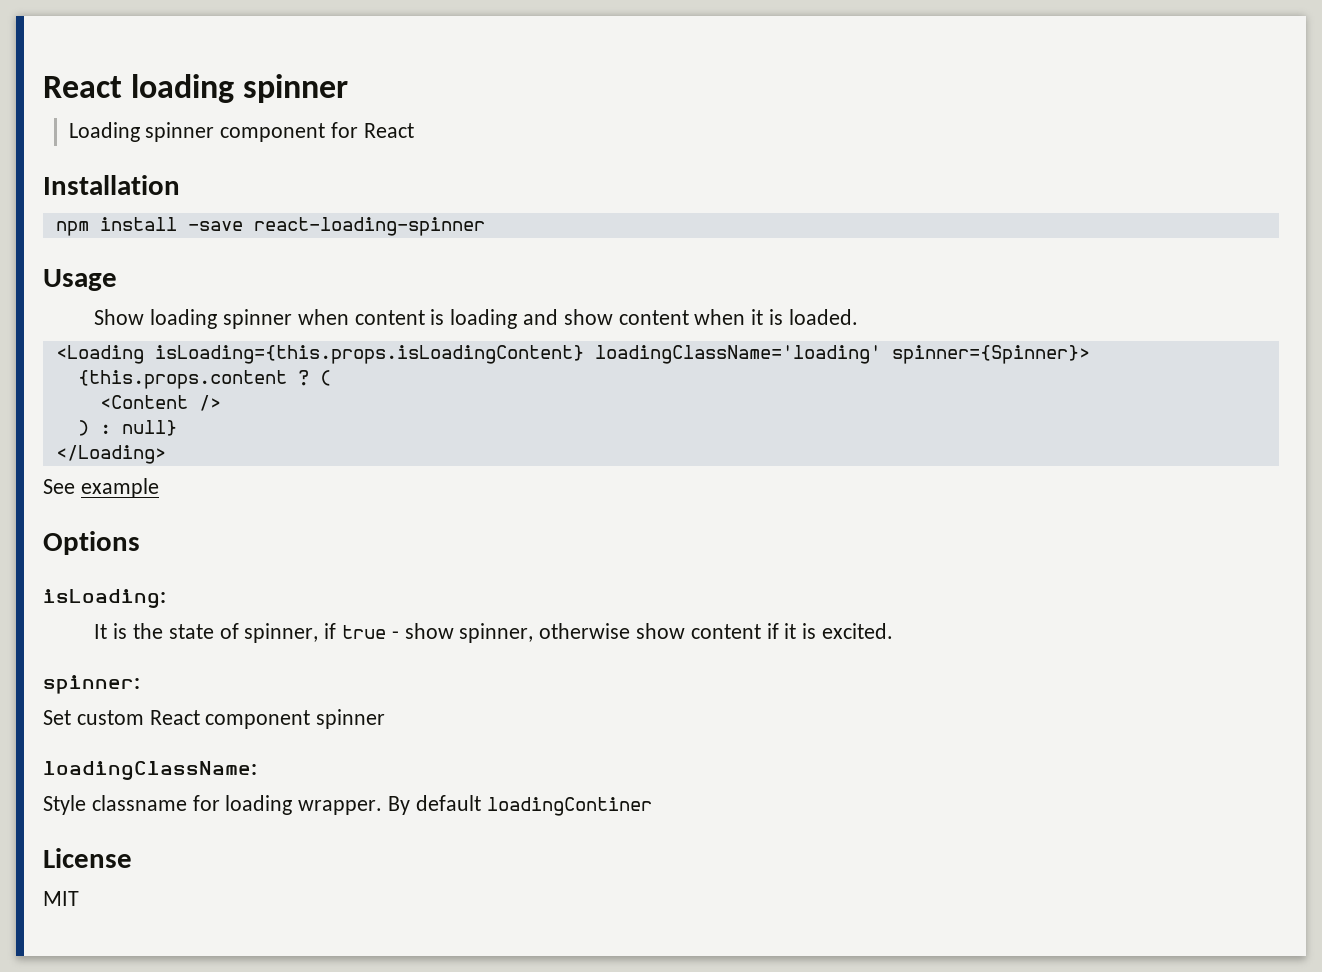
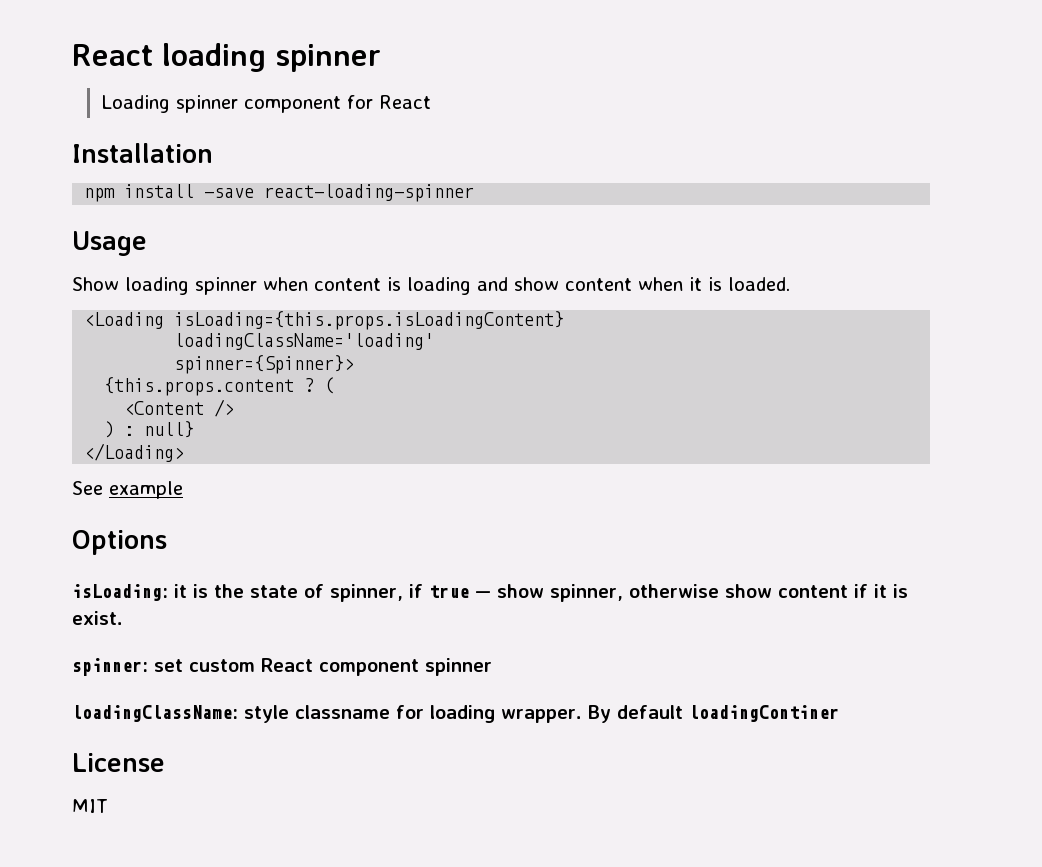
- <Loading isLoading={this.props.isLoadingContent} loadingClassName='loading' spinner={Spinner}>
+ <Loading isLoading={this.props.isLoadingContent}
+ loadingClassName='loading'
+ spinner={Spinner}>
- isLoading:
- It is the state of spinner, if true - show spinner, otherwise show content if it is excited.
+ isLoading: it is the state of spinner, if true — show spinner, otherwise show content if it is exist.
- spinner:
- Set custom React component spinner
+ spinner: set custom React component spinner
- loadingClassName:
- Style classname for loading wrapper.
+ loadingClassName: style classname for loading wrapper.

